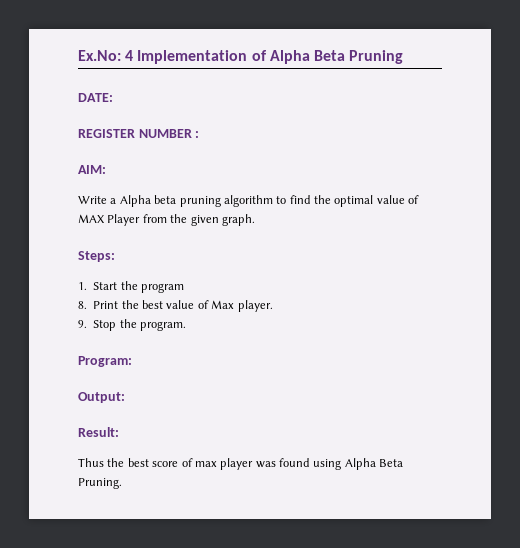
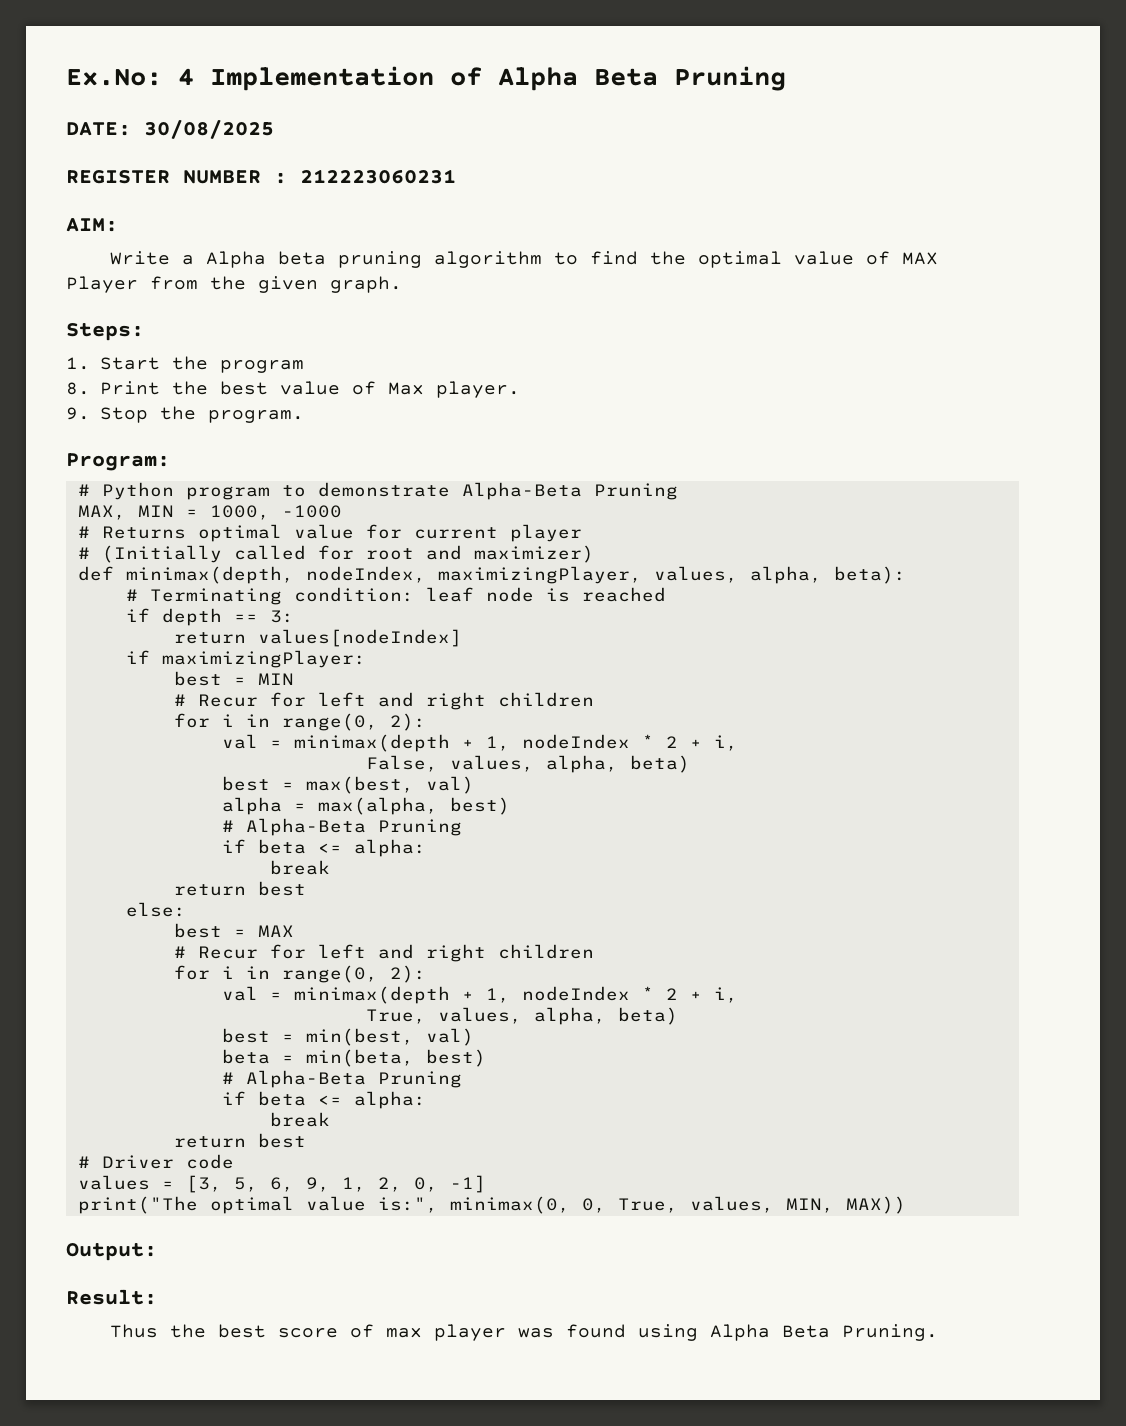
- DATE:
+ DATE: 30/08/2025
- REGISTER NUMBER :
+ REGISTER NUMBER : 212223060231
+ # Python program to demonstrate Alpha-Beta Pruning
+ MAX, MIN = 1000, -1000
+ # Returns optimal value for current player
+ # (Initially called for root and maximizer)
+ def minimax(depth, nodeIndex, maximizingPlayer, values, alpha, beta):
+ # Terminating condition: leaf node is reached
+ if depth == 3:
+ return values[nodeIndex]
+ if maximizingPlayer:
+ best = MIN
+ # Recur for left and right children
+ for i in range(0, 2):
+ val = minimax(depth + 1, nodeIndex * 2 + i,
+ False, values, alpha, beta)
+ best = max(best, val)
+ alpha = max(alpha, best)
+ # Alpha-Beta Pruning
+ if beta <= alpha:
+ break
+ return best
+ else:
+ best = MAX
+ # Recur for left and right children
+ for i in range(0, 2):
+ val = minimax(depth + 1, nodeIndex * 2 + i,
+ True, values, alpha, beta)
+ best = min(best, val)
+ beta = min(beta, best)
+ # Alpha-Beta Pruning
+ if beta <= alpha:
+ break
+ return best
+ # Driver code
+ values = [3, 5, 6, 9, 1, 2, 0, -1]
+ print("The optimal value is:", minimax(0, 0, True, values, MIN, MAX))

